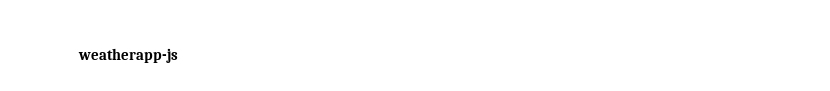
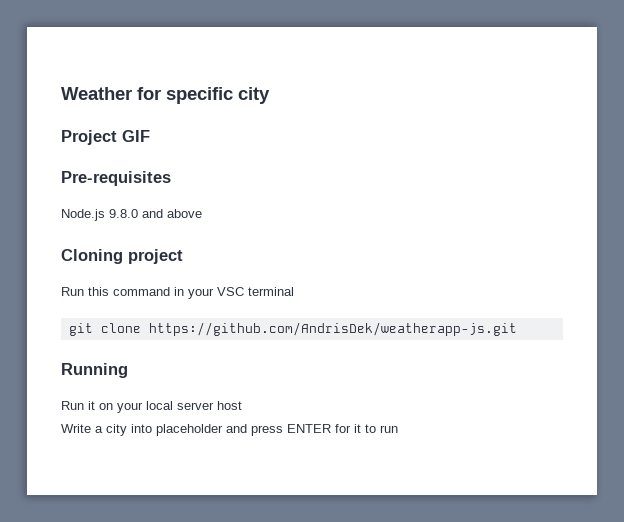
- weatherapp-js
+ Weather for specific city
+ Project GIF
+ Pre-requisites
+ Node.js 9.8.0 and above
+ Cloning project
+ Run this command in your VSC terminal
+ git clone https://github.com/AndrisDek/weatherapp-js.git
+ Running
+ Run it on your local server host
+ Write a city into placeholder and press ENTER for it to run

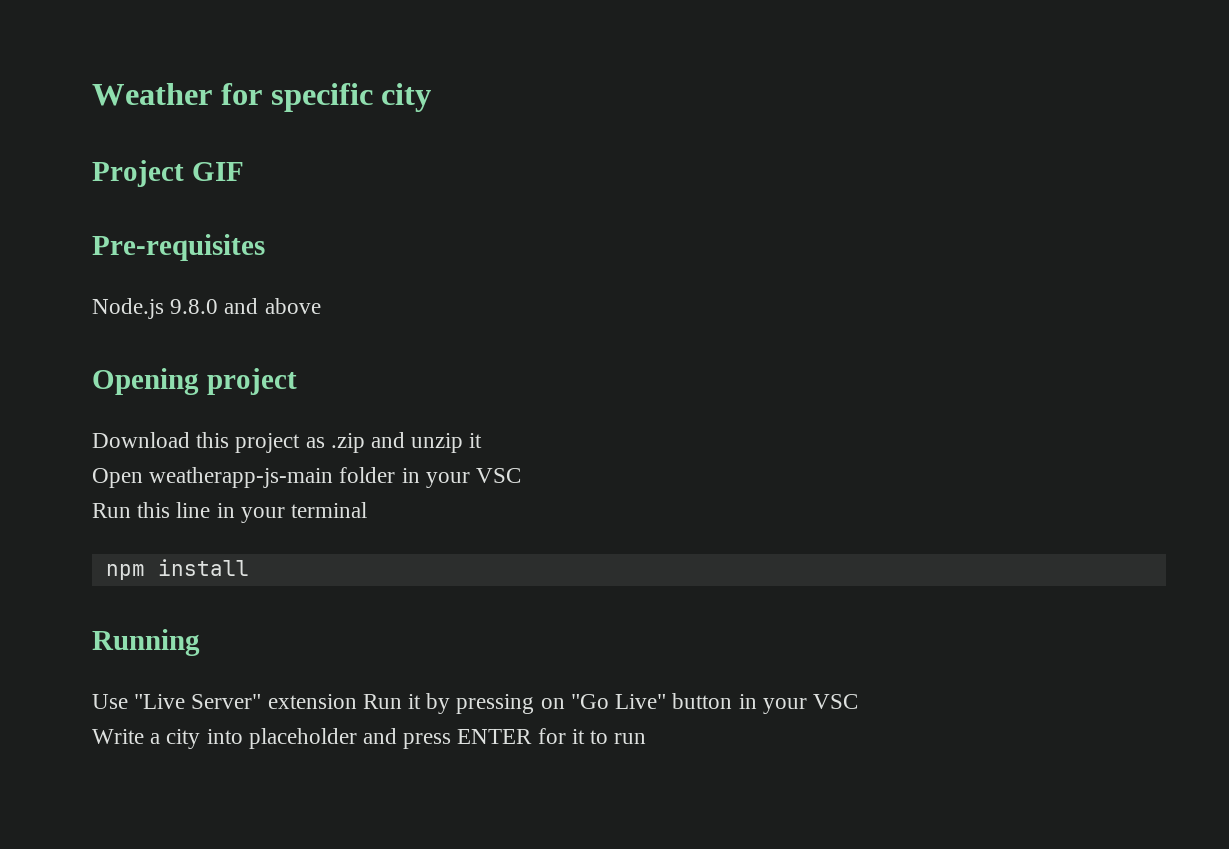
- Cloning project
+ Opening project
- Run this command in your VSC terminal
- git clone https://github.com/AndrisDek/weatherapp-js.git
+ Download this project as .zip and unzip it
+ Open weatherapp-js-main folder in your VSC
+ Run this line in your terminal
+ npm install
  Running
- Run it on your local server host
+ Use "Live Server" extension Run it by pressing on "Go Live" button in your VSC

